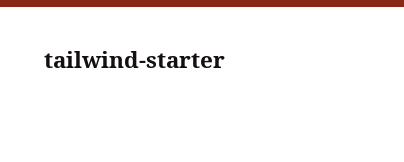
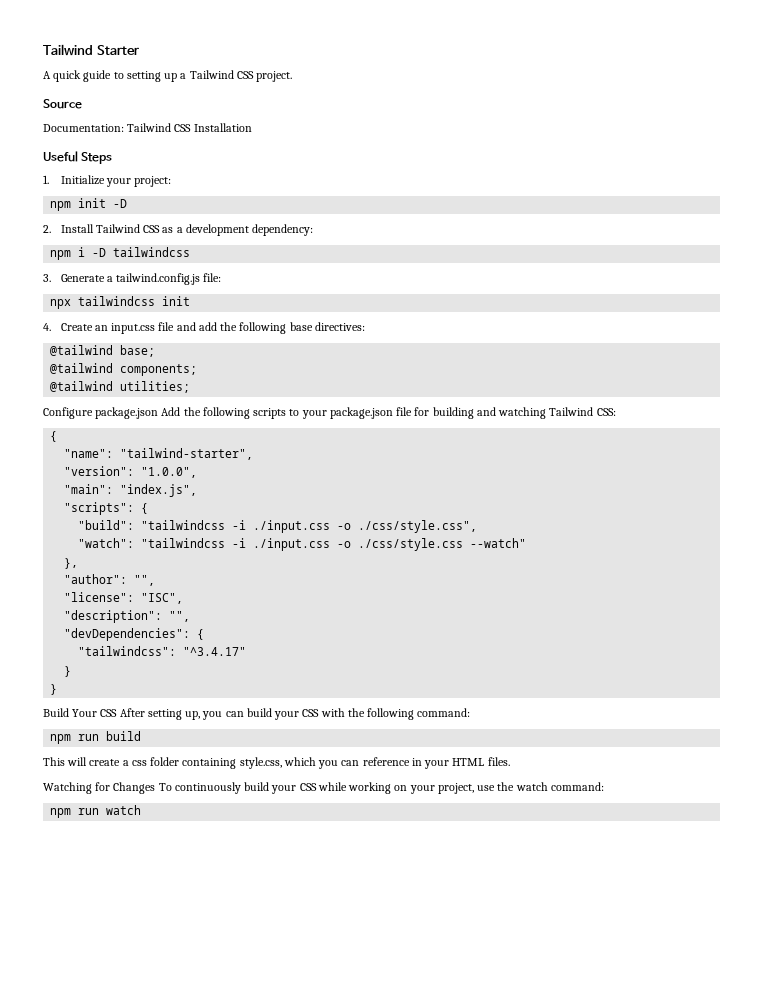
- tailwind-starter
+ Tailwind Starter
+ A quick guide to setting up a Tailwind CSS project.
+ Source
+ Documentation: Tailwind CSS Installation
+ Useful Steps
+ 1. Initialize your project:
+ npm init -D
+ 2. Install Tailwind CSS as a development dependency:
+ npm i -D tailwindcss
+ 3. Generate a tailwind.config.js file:
+ npx tailwindcss init
+ 4. Create an input.css file and add the following base directives:
+ @tailwind base;
+ @tailwind components;
+ @tailwind utilities;
+ Configure package.json Add the following scripts to your package.json file for building and watching Tailwind CSS:
+ {
+ "name": "tailwind-starter",
+ "version": "1.0.0",
+ "main": "index.js",
+ "scripts": {
+ "build": "tailwindcss -i ./input.css -o ./css/style.css",
+ "watch": "tailwindcss -i ./input.css -o ./css/style.css --watch"
+ },
+ "author": "",
+ "license": "ISC",
+ "description": "",
+ "devDependencies": {
+ "tailwindcss": "^3.4.17"
+ }
+ }
+ Build Your CSS After setting up, you can build your CSS with the following command:
+ npm run build
+ This will create a css folder containing style.css, which you can reference in your HTML files.
+ Watching for Changes To continuously build your CSS while working on your project, use the watch command:
+ npm run watch

